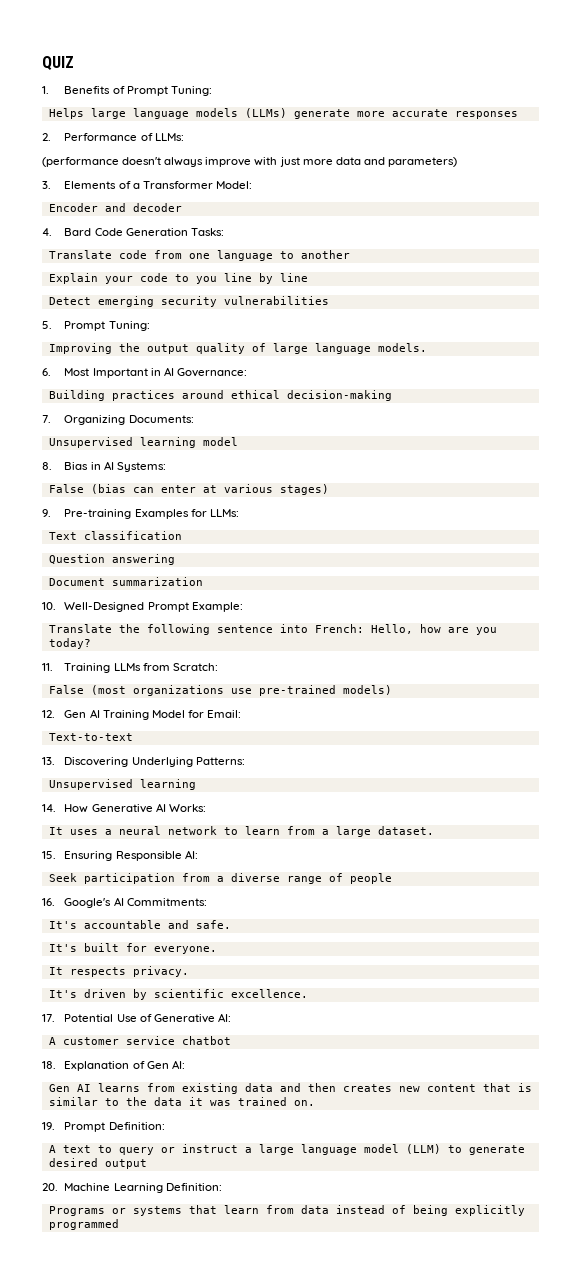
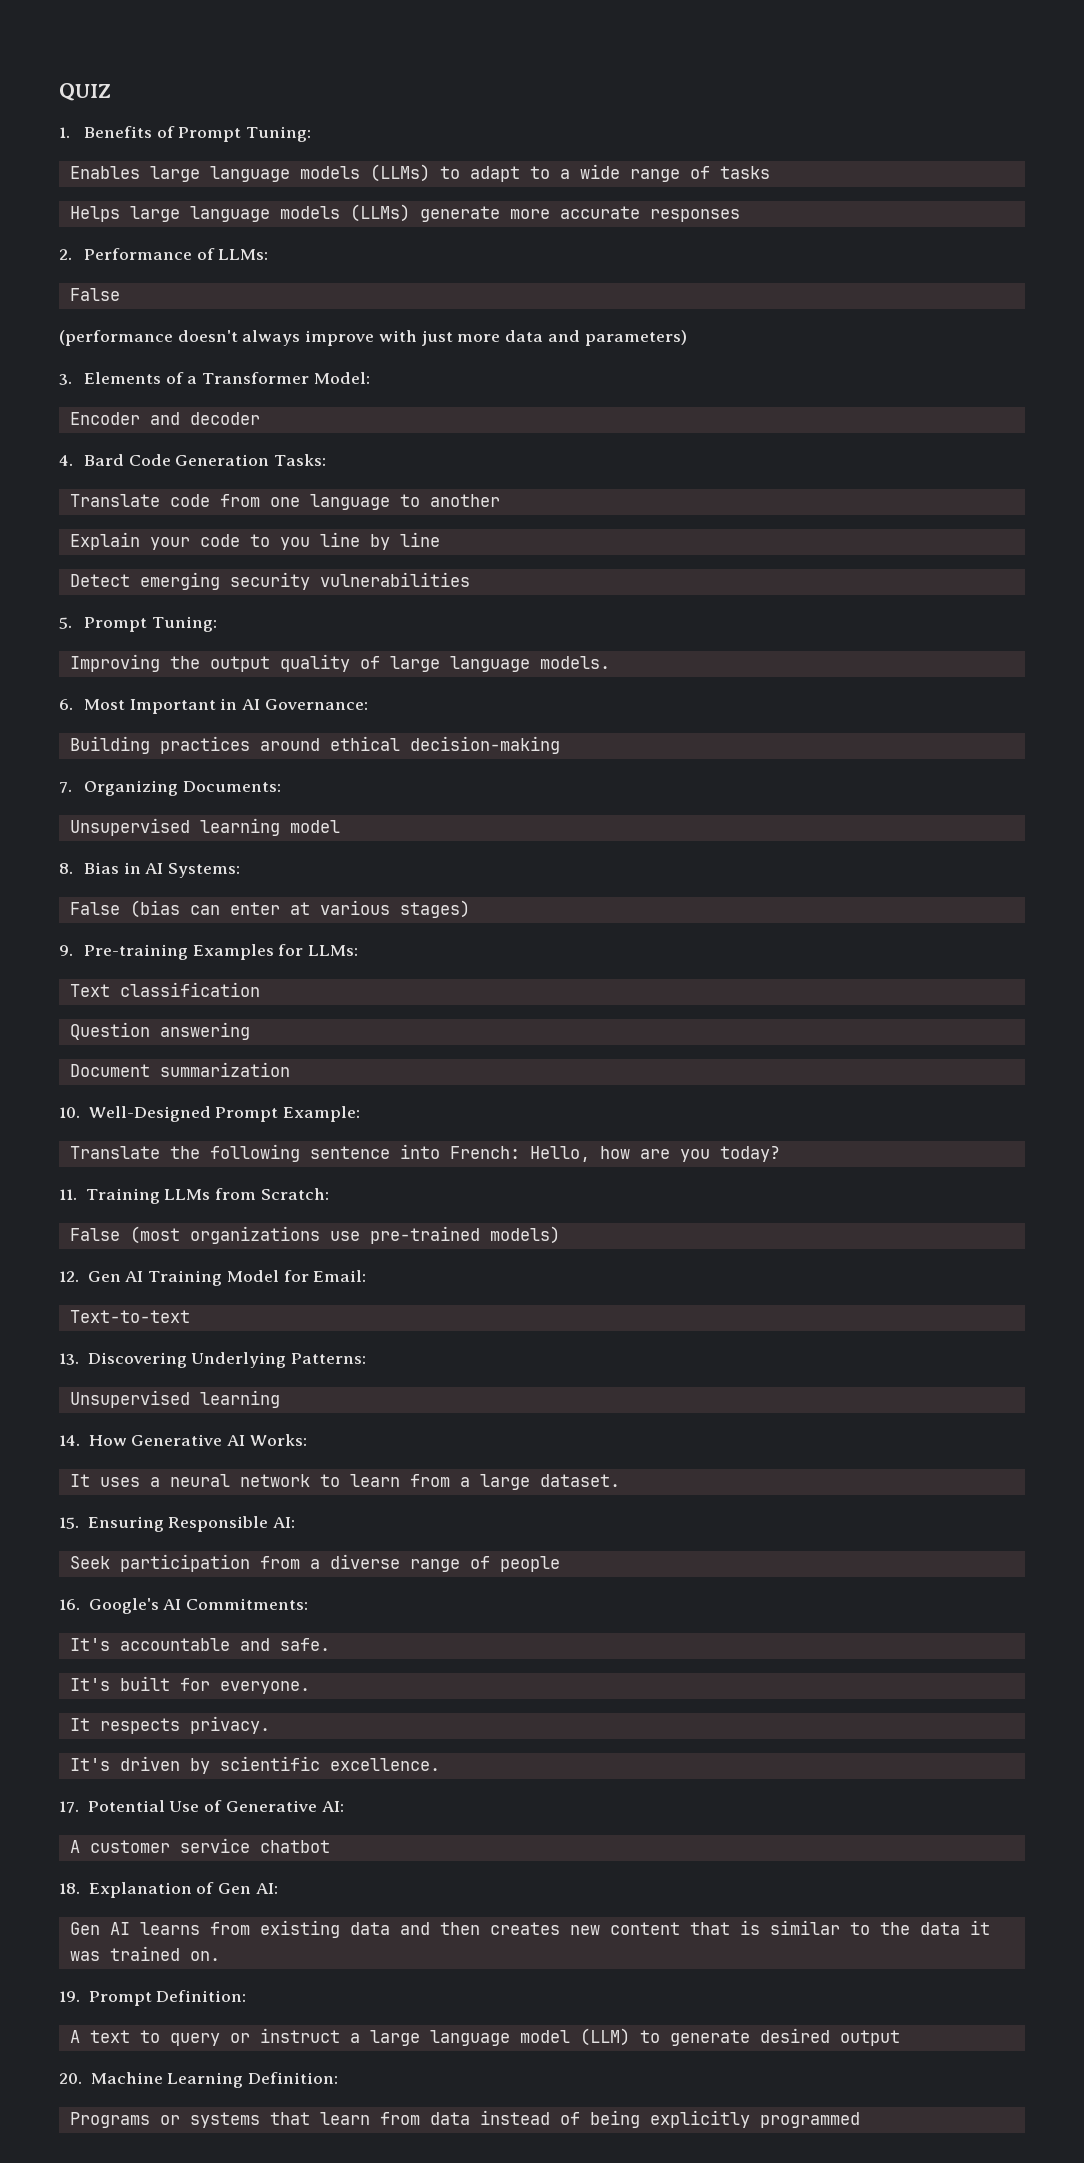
+ Enables large language models (LLMs) to adapt to a wide range of tasks
  2. Performance of LLMs:
+ False

